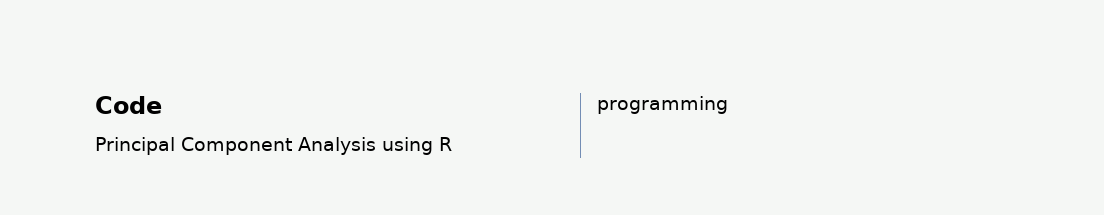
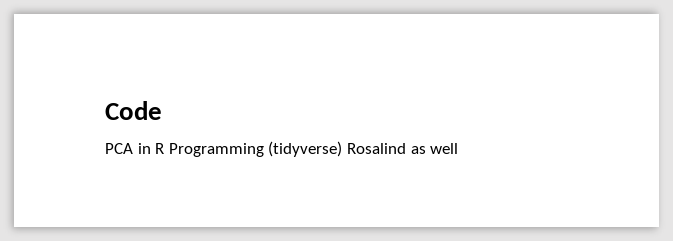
- Principal Component Analysis using R programming
+ PCA in R Programming (tidyverse) Rosalind as well

